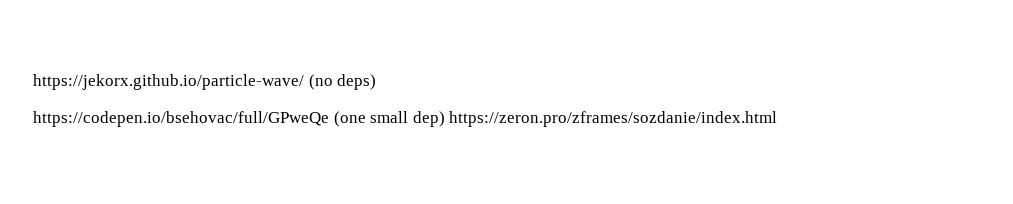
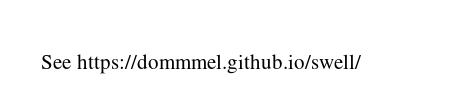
- https://jekorx.github.io/particle-wave/ (no deps)
- https://codepen.io/bsehovac/full/GPweQe (one small dep) https://zeron.pro/zframes/sozdanie/index.html
+ See https://dommmel.github.io/swell/

